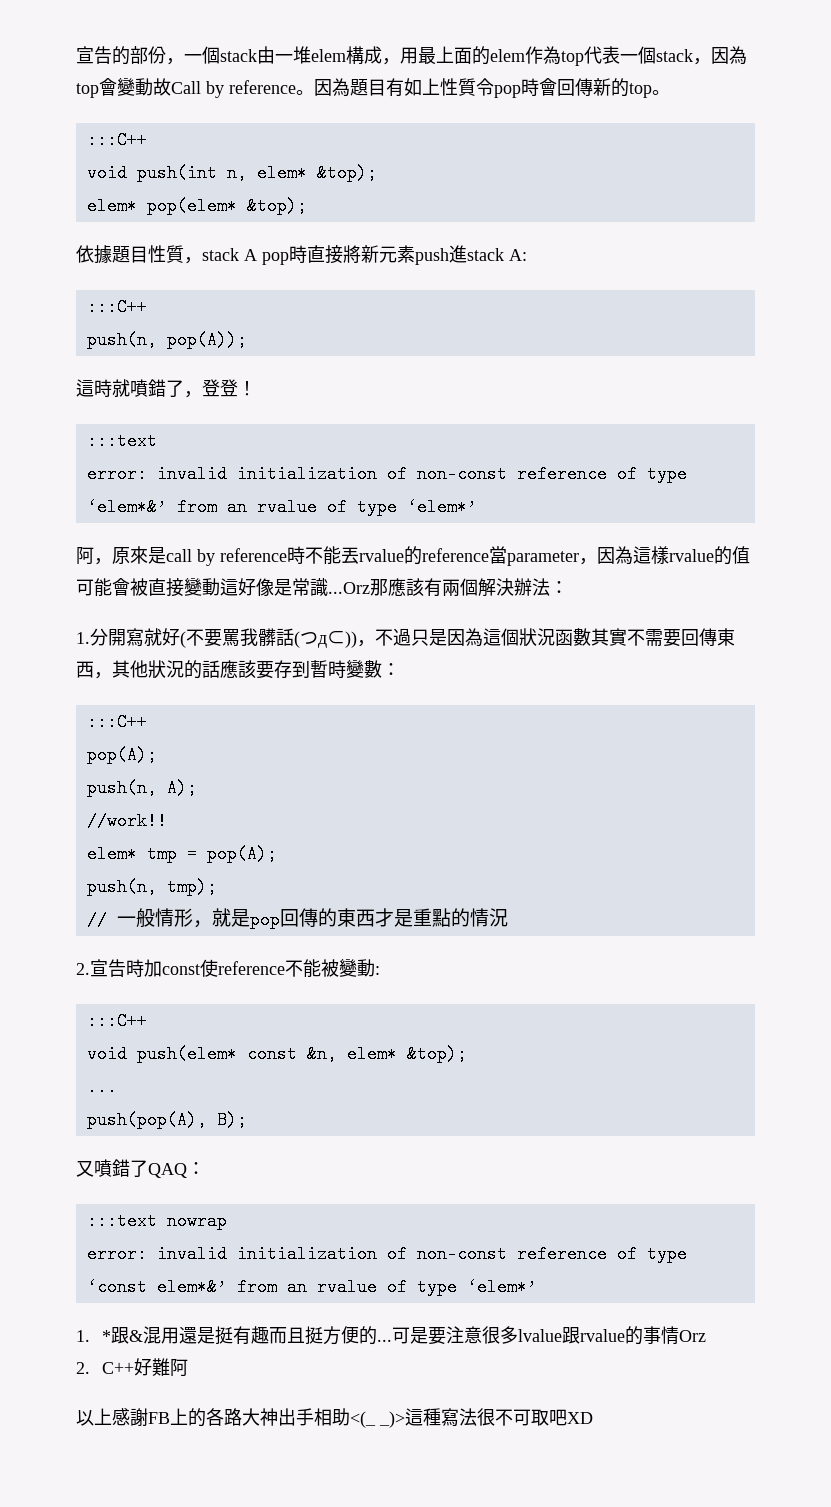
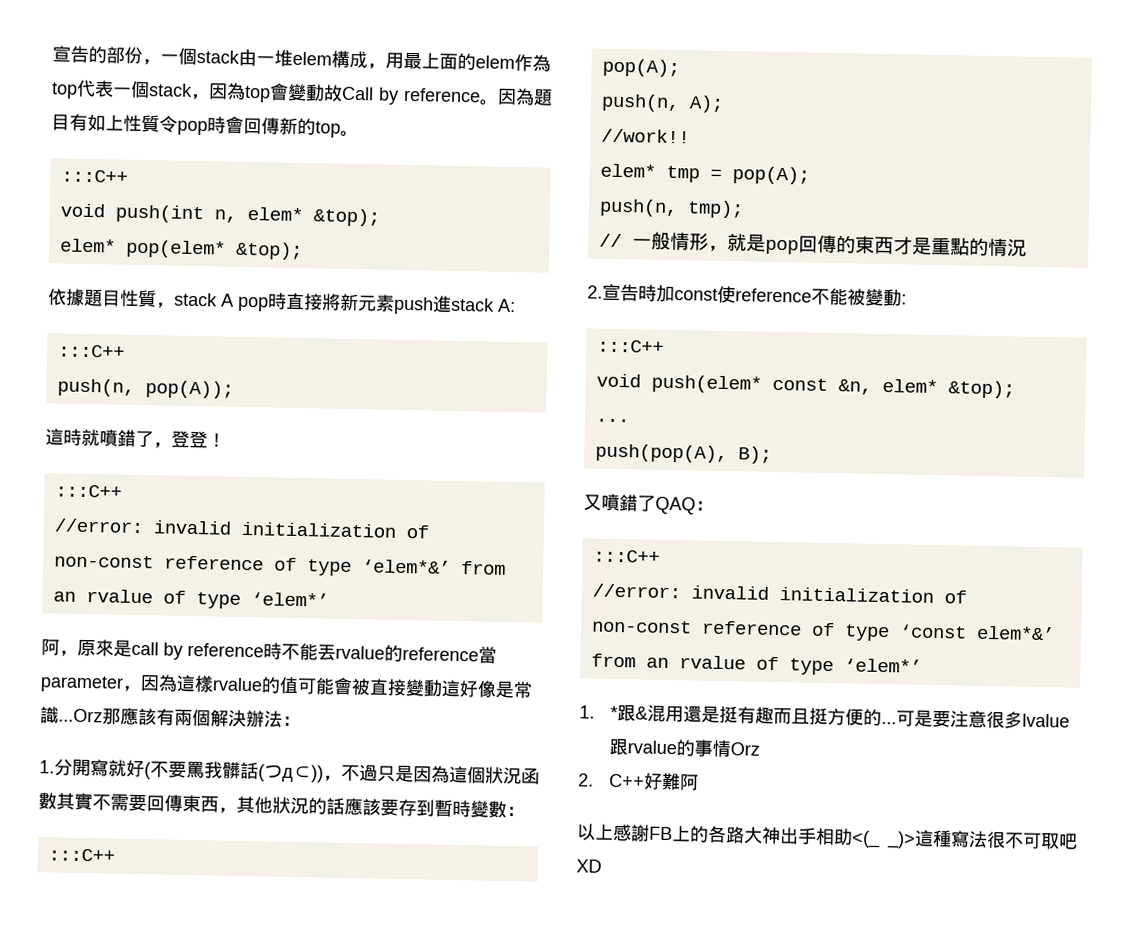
  這時就噴錯了，登登！
- :::text
- error: invalid initialization of non-const reference of type ‘elem*&’ from an rvalue of type ‘elem*’
+ :::C++
+ //error: invalid initialization of non-const reference of type ‘elem*&’ from an rvalue of type ‘elem*’
  又噴錯了QAQ：
- :::text nowrap
- error: invalid initialization of non-const reference of type ‘const elem*&’ from an rvalue of type ‘elem*’
+ :::C++
+ //error: invalid initialization of non-const reference of type ‘const elem*&’ from an rvalue of type ‘elem*’

